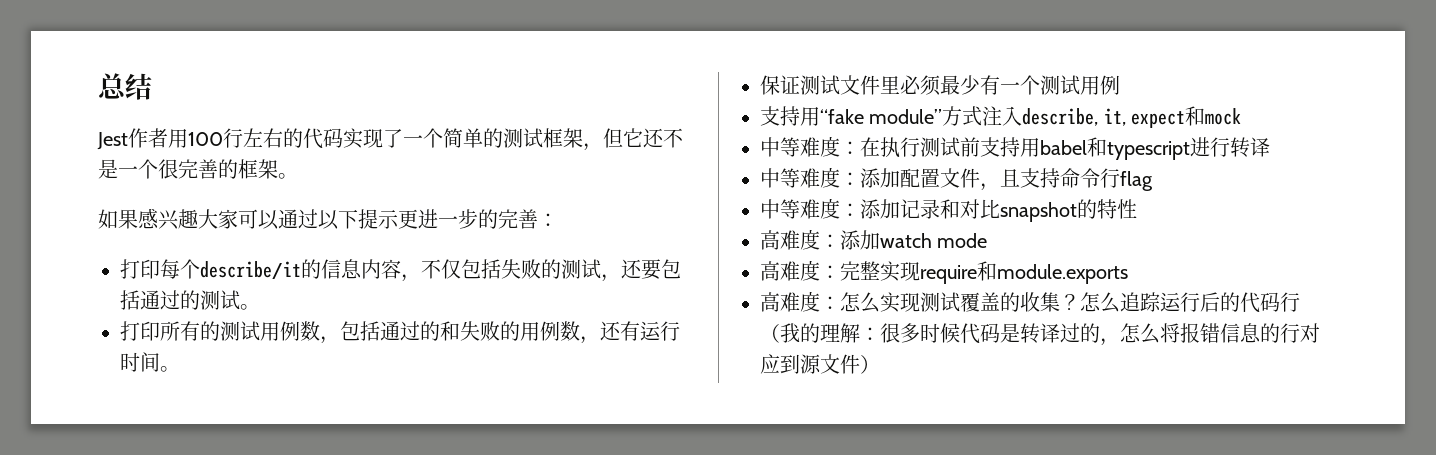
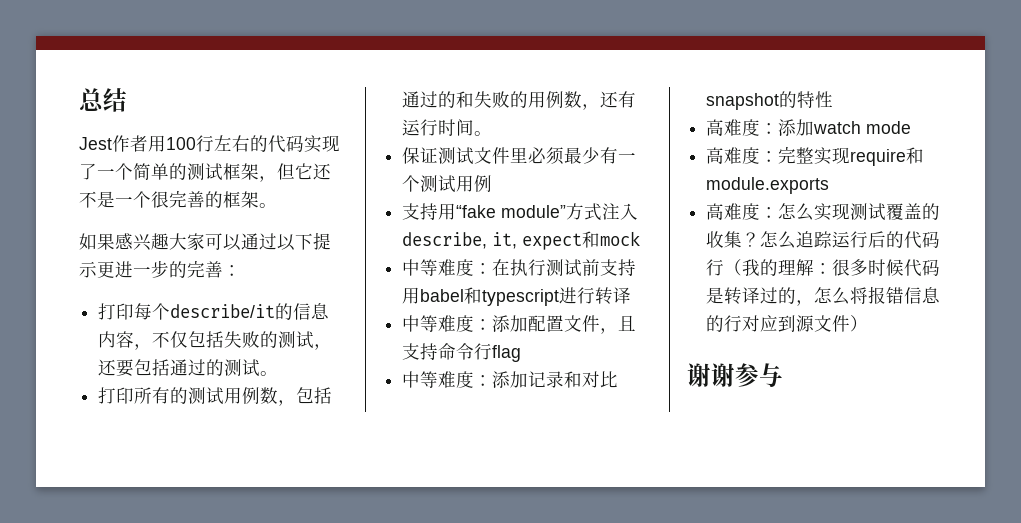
+ 谢谢参与

